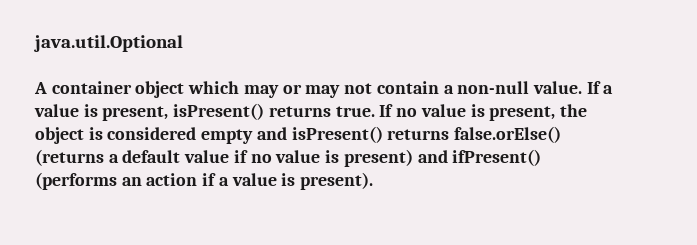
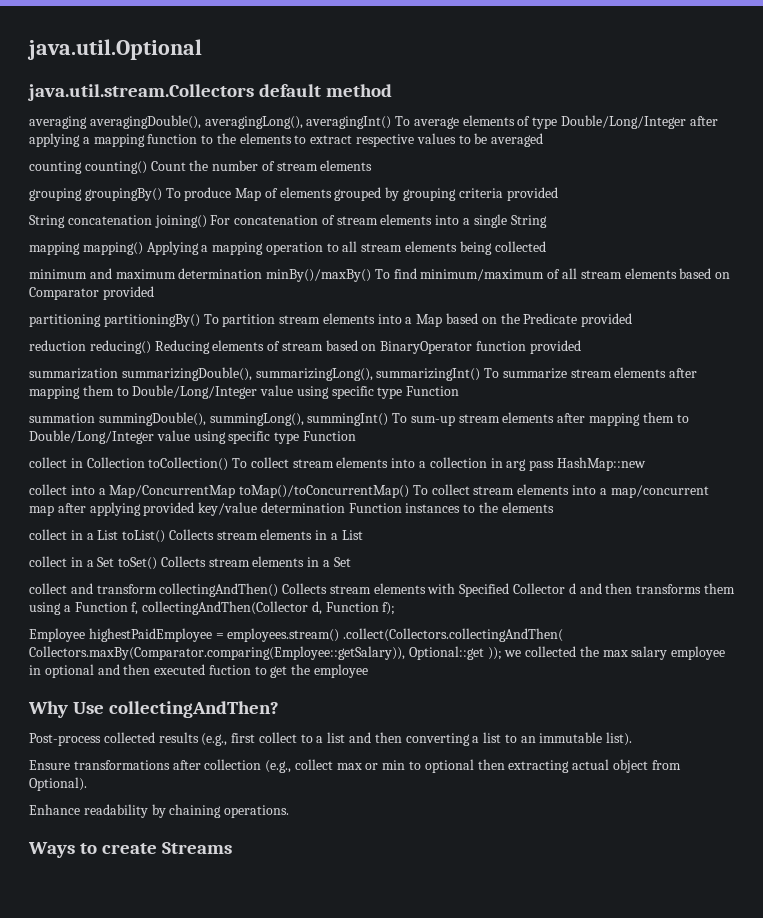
- A container object which may or may not contain a non-null value. If a value is present, isPresent() returns true. If no value is present, the object is considered empty and isPresent() returns false.orElse() (returns a default value if no value is present) and ifPresent() (performs an action if a value is present).
+ java.util.stream.Collectors default method
+ averaging averagingDouble(), averagingLong(), averagingInt() To average elements of type Double/Long/Integer after applying a mapping function to the elements to extract respective values to be averaged
+ counting counting() Count the number of stream elements
+ grouping groupingBy() To produce Map of elements grouped by grouping criteria provided
+ String concatenation joining() For concatenation of stream elements into a single String
+ mapping mapping() Applying a mapping operation to all stream elements being collected
+ minimum and maximum determination minBy()/maxBy() To find minimum/maximum of all stream elements based on Comparator provided
+ partitioning partitioningBy() To partition stream elements into a Map based on the Predicate provided
+ reduction reducing() Reducing elements of stream based on BinaryOperator function provided
+ summarization summarizingDouble(), summarizingLong(), summarizingInt() To summarize stream elements after mapping them to Double/Long/Integer value using specific type Function
+ summation summingDouble(), summingLong(), summingInt() To sum-up stream elements after mapping them to Double/Long/Integer value using specific type Function
+ collect in Collection toCollection() To collect stream elements into a collection in arg pass HashMap::new
+ collect into a Map/ConcurrentMap toMap()/toConcurrentMap() To collect stream elements into a map/concurrent map after applying provided key/value determination Function instances to the elements
+ collect in a List toList() Collects stream elements in a List
+ collect in a Set toSet() Collects stream elements in a Set
+ collect and transform collectingAndThen() Collects stream elements with Specified Collector d and then transforms them using a Function f, collectingAndThen(Collector d, Function f);
+ Employee highestPaidEmployee = employees.stream() .collect(Collectors.collectingAndThen( Collectors.maxBy(Comparator.comparing(Employee::getSalary)), Optional::get )); we collected the max salary employee in optional and then executed fuction to get the employee
+ Why Use collectingAndThen?
+ Post-process collected results (e.g., first collect to a list and then converting a list to an immutable list).
+ Ensure transformations after collection (e.g., collect max or min to optional then extracting actual object from Optional).
+ Enhance readability by chaining operations.
+ Ways to create Streams

